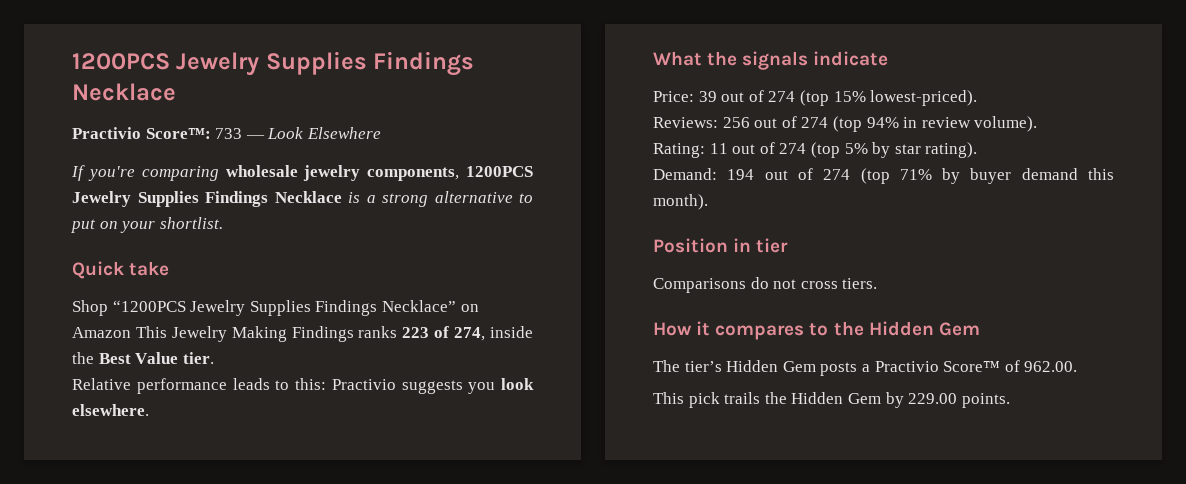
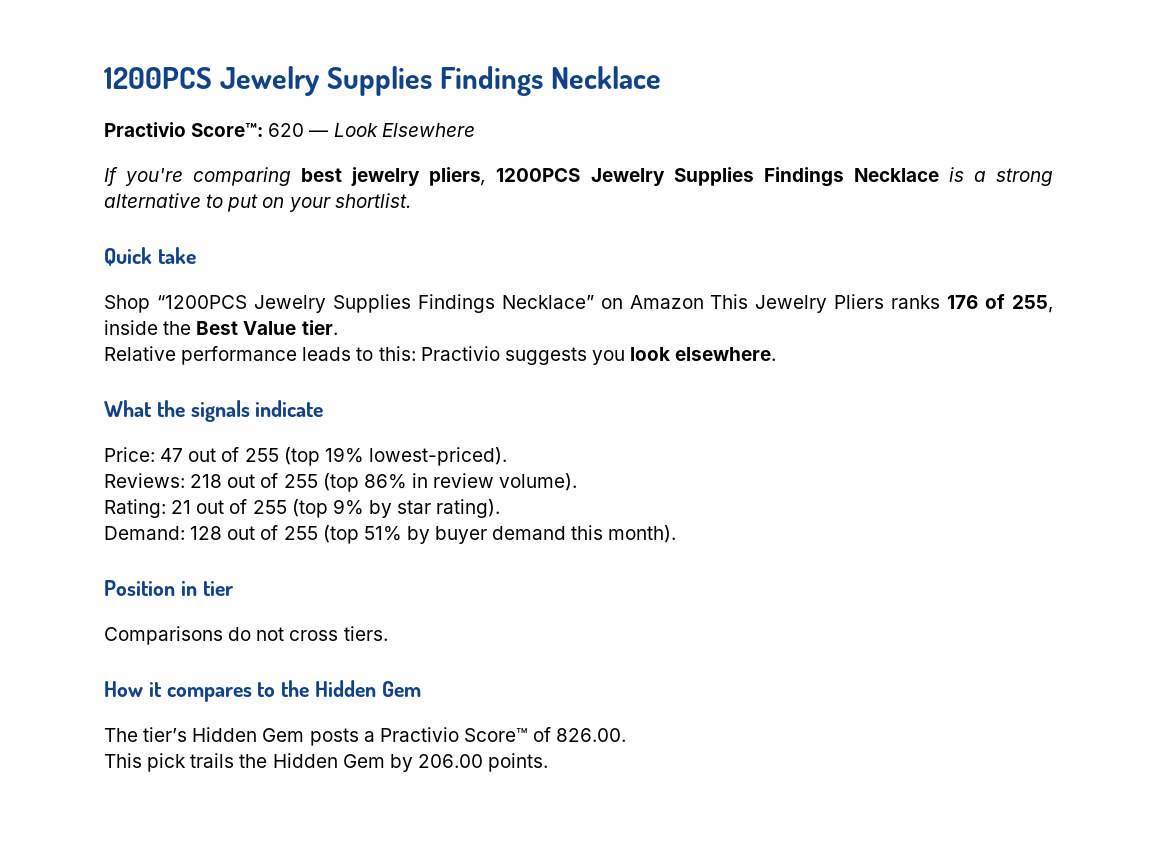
- Practivio Score™: 733 — Look Elsewhere
+ Practivio Score™: 620 — Look Elsewhere
- If you're comparing wholesale jewelry components, 1200PCS Jewelry Supplies Findings Necklace is a strong alternative to put on your shortlist.
+ If you're comparing best jewelry pliers, 1200PCS Jewelry Supplies Findings Necklace is a strong alternative to put on your shortlist.
- Shop “1200PCS Jewelry Supplies Findings Necklace” on Amazon This Jewelry Making Findings ranks 223 of 274, inside the Best Value tier.
+ Shop “1200PCS Jewelry Supplies Findings Necklace” on Amazon This Jewelry Pliers ranks 176 of 255, inside the Best Value tier.
- Price: 39 out of 274 (top 15% lowest-priced).
+ Price: 47 out of 255 (top 19% lowest-priced).
- Reviews: 256 out of 274 (top 94% in review volume).
+ Reviews: 218 out of 255 (top 86% in review volume).
- Rating: 11 out of 274 (top 5% by star rating).
+ Rating: 21 out of 255 (top 9% by star rating).
- Demand: 194 out of 274 (top 71% by buyer demand this month).
+ Demand: 128 out of 255 (top 51% by buyer demand this month).
- The tier’s Hidden Gem posts a Practivio Score™ of 962.00.
+ The tier’s Hidden Gem posts a Practivio Score™ of 826.00.
- This pick trails the Hidden Gem by 229.00 points.
+ This pick trails the Hidden Gem by 206.00 points.

